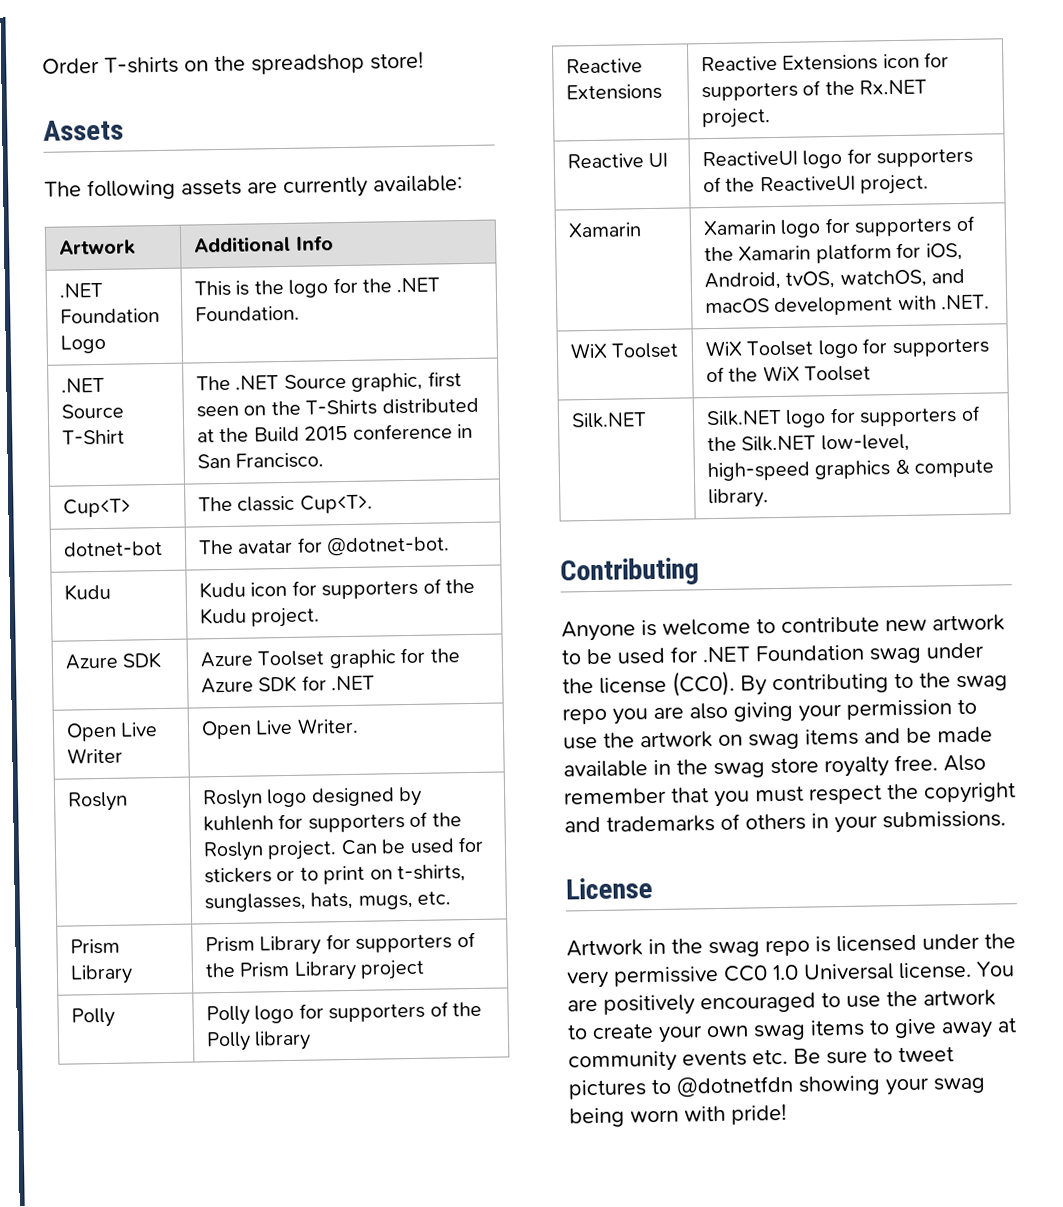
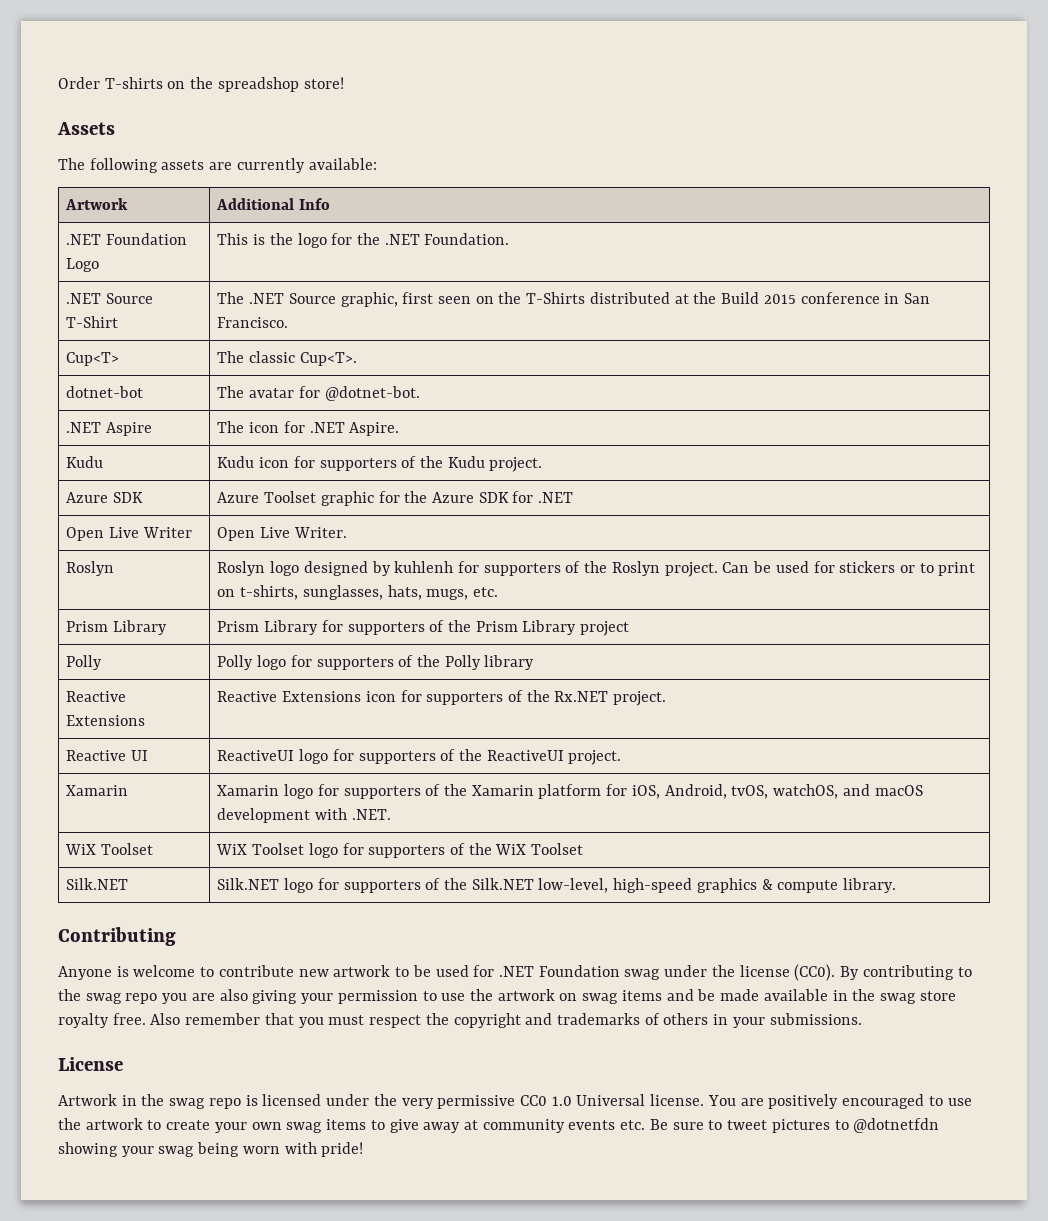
+ .NET Aspire | The icon for .NET Aspire.

